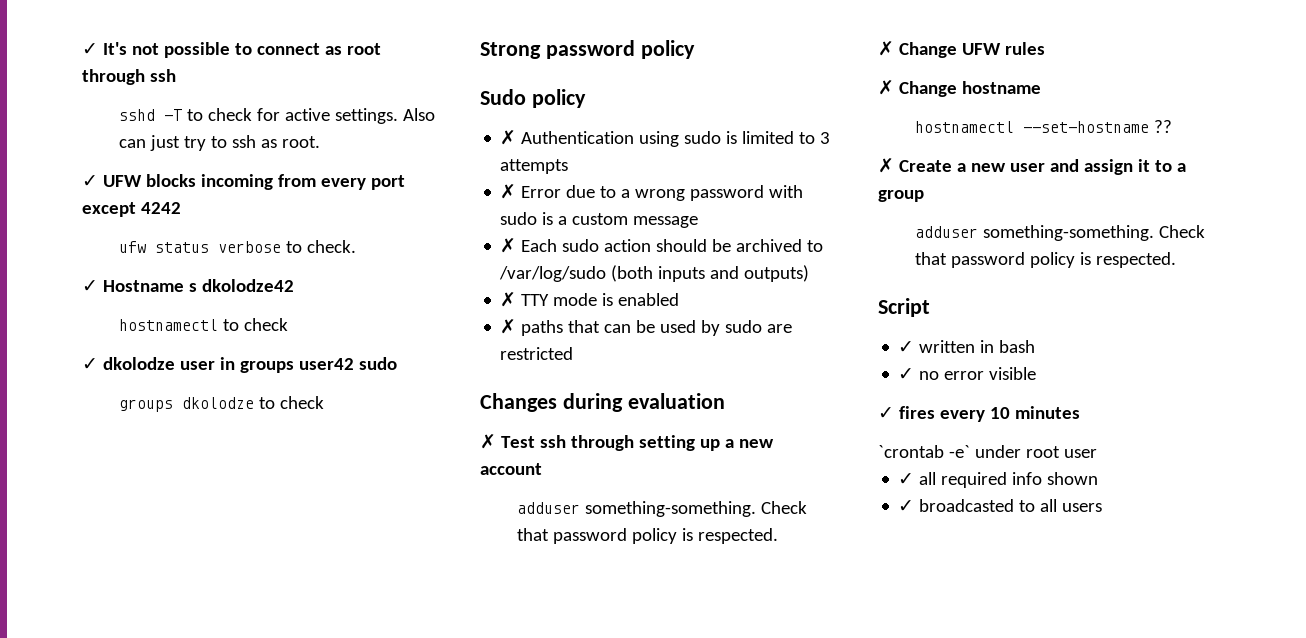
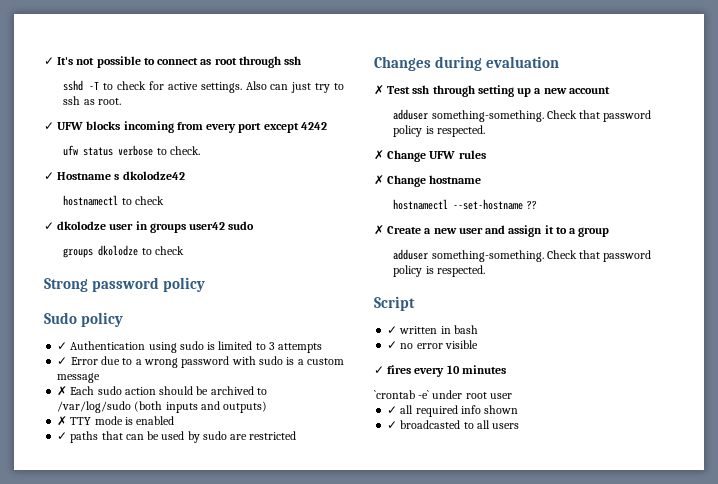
- ✗ Authentication using sudo is limited to 3 attempts
+ ✓ Authentication using sudo is limited to 3 attempts
- ✗ Error due to a wrong password with sudo is a custom message
+ ✓ Error due to a wrong password with sudo is a custom message
- ✗ paths that can be used by sudo are restricted
+ ✓ paths that can be used by sudo are restricted

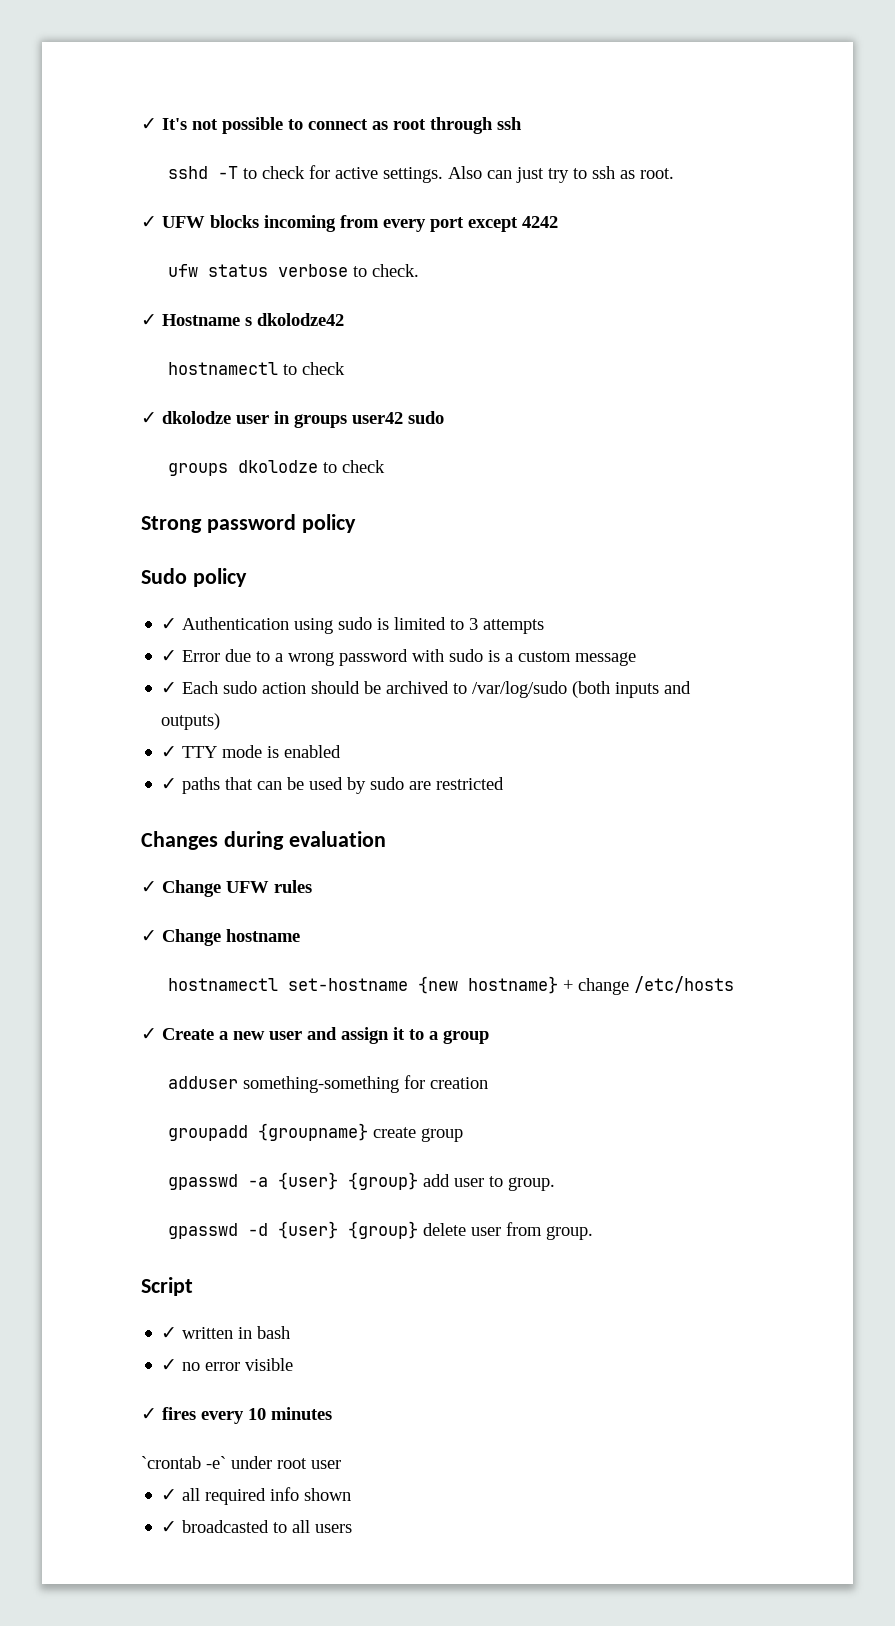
- ✗ Each sudo action should be archived to /var/log/sudo (both inputs and outputs)
+ ✓ Each sudo action should be archived to /var/log/sudo (both inputs and outputs)
- ✗ TTY mode is enabled
+ ✓ TTY mode is enabled
- ✗ Test ssh through setting up a new account
- adduser something-something. Check that password policy is respected.
- ✗ Change UFW rules
+ ✓ Change UFW rules
- ✗ Change hostname
+ ✓ Change hostname
- hostnamectl --set-hostname ??
- ✗ Create a new user and assign it to a group
- adduser something-something. Check that password policy is respected.
+ hostnamectl set-hostname {new hostname} + change /etc/hosts
+ ✓ Create a new user and assign it to a group
+ adduser something-something for creation
+ groupadd {groupname} create group
+ gpasswd -a {user} {group} add user to group.
+ gpasswd -d {user} {group} delete user from group.

